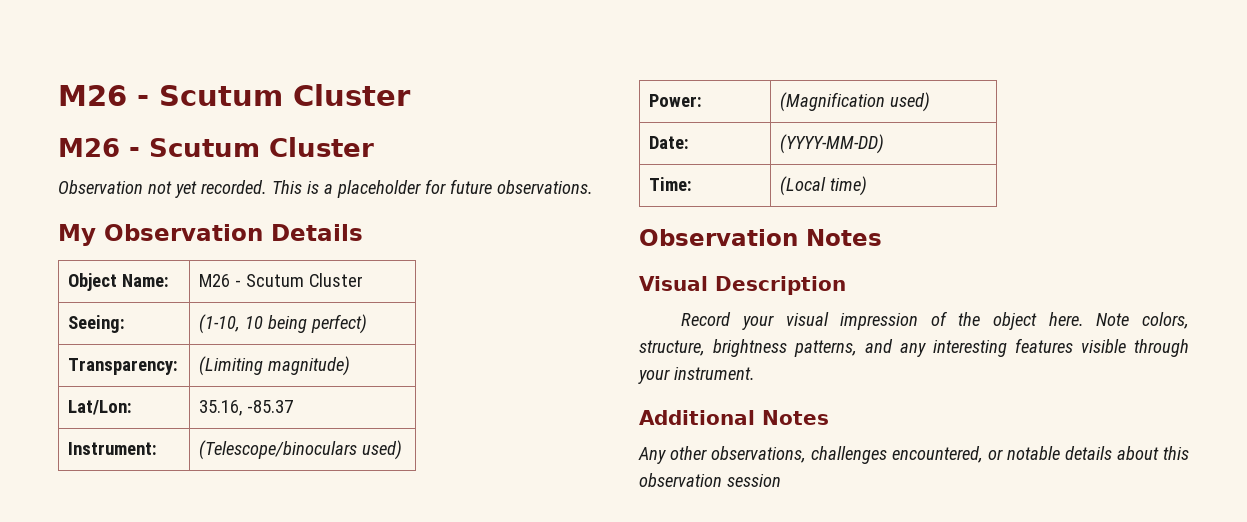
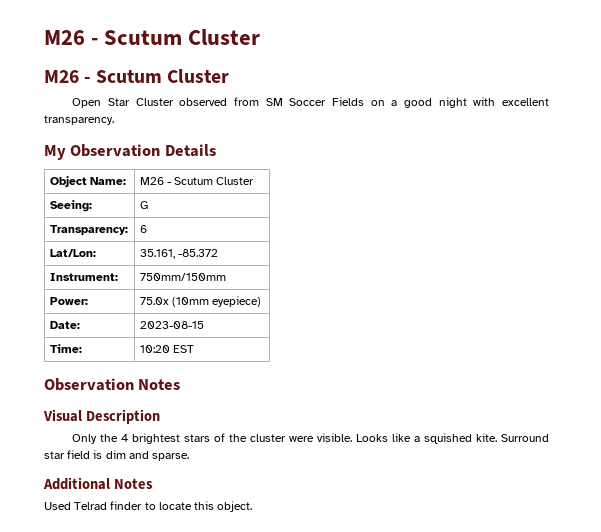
- Observation not yet recorded. This is a placeholder for future observations.
+ Open Star Cluster observed from SM Soccer Fields on a good night with excellent transparency.
- Seeing: | (1-10, 10 being perfect)
+ Seeing: | G
- Transparency: | (Limiting magnitude)
+ Transparency: | 6
- Lat/Lon: | 35.16, -85.37
+ Lat/Lon: | 35.161, -85.372
- Instrument: | (Telescope/binoculars used)
+ Instrument: | 750mm/150mm
- Power: | (Magnification used)
+ Power: | 75.0x (10mm eyepiece)
- Date: | (YYYY-MM-DD)
+ Date: | 2023-08-15
- Time: | (Local time)
+ Time: | 10:20 EST
- Record your visual impression of the object here. Note colors, structure, brightness patterns, and any interesting features visible through your instrument.
+ Only the 4 brightest stars of the cluster were visible. Looks like a squished kite. Surround star field is dim and sparse.
  Additional Notes
- Any other observations, challenges encountered, or notable details about this observation session
+ Used Telrad finder to locate this object.

